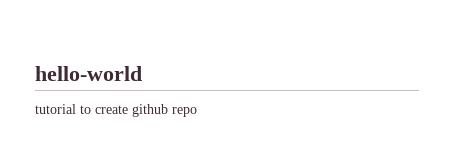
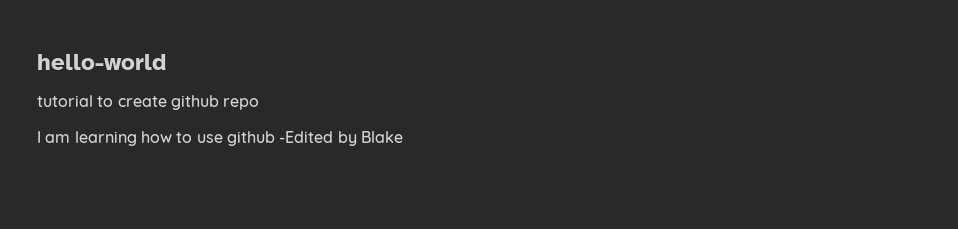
+ I am learning how to use github -Edited by Blake

